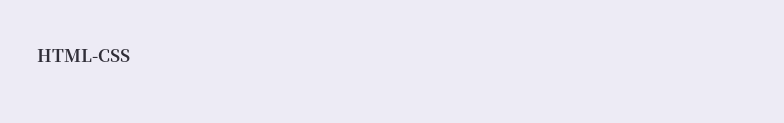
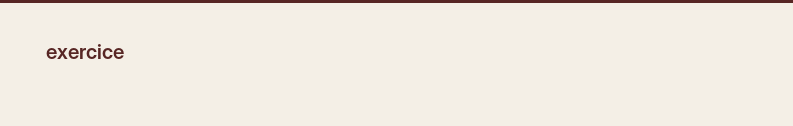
- HTML-CSS
+ exercice

